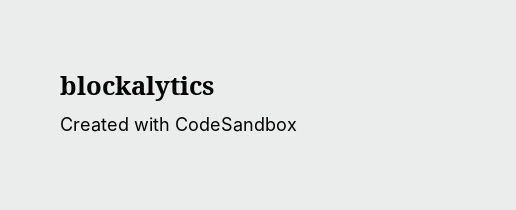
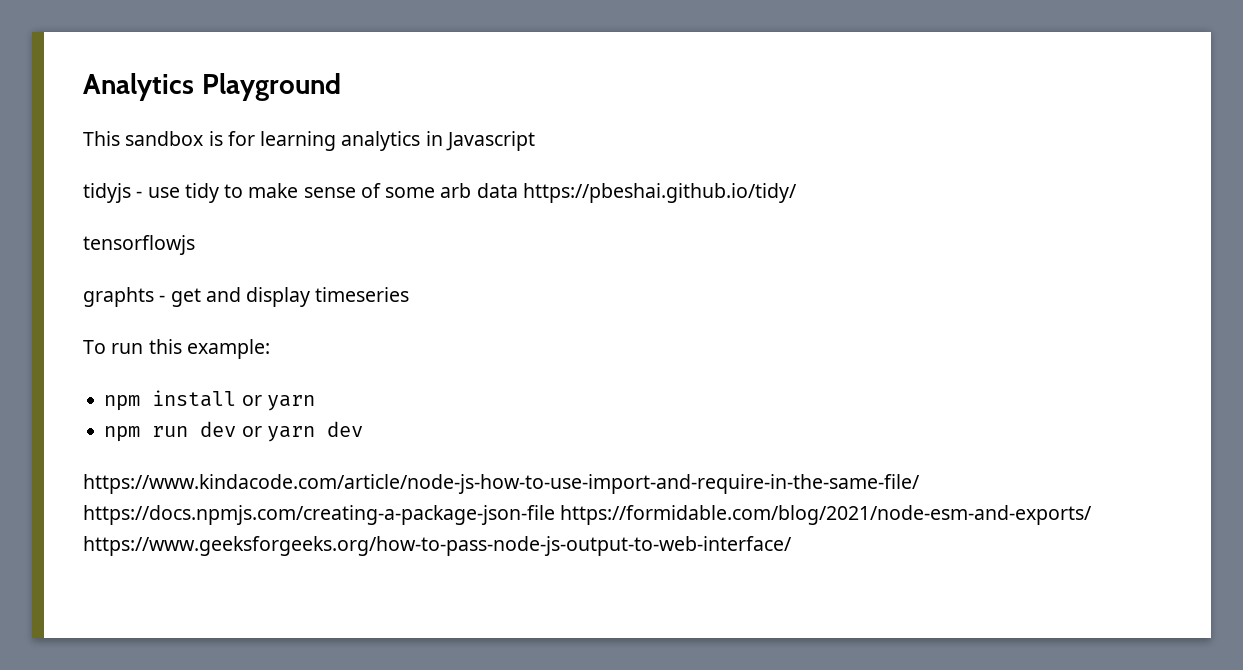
- blockalytics
- Created with CodeSandbox
+ Analytics Playground
+ This sandbox is for learning analytics in Javascript
+ tidyjs - use tidy to make sense of some arb data https://pbeshai.github.io/tidy/
+ tensorflowjs
+ graphts - get and display timeseries
+ To run this example:
+ npm install or yarn
+ npm run dev or yarn dev
+ https://www.kindacode.com/article/node-js-how-to-use-import-and-require-in-the-same-file/ https://docs.npmjs.com/creating-a-package-json-file https://formidable.com/blog/2021/node-esm-and-exports/ https://www.geeksforgeeks.org/how-to-pass-node-js-output-to-web-interface/

